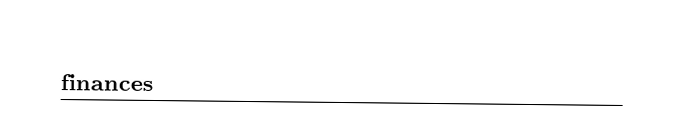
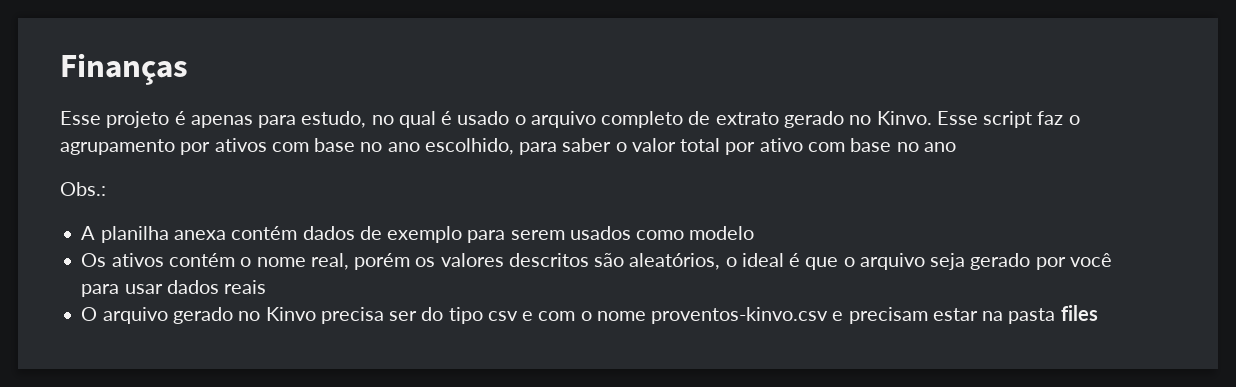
- finances
+ Finanças
+ Esse projeto é apenas para estudo, no qual é usado o arquivo completo de extrato gerado no Kinvo. Esse script faz o agrupamento por ativos com base no ano escolhido, para saber o valor total por ativo com base no ano
+ Obs.:
+ A planilha anexa contém dados de exemplo para serem usados como modelo
+ Os ativos contém o nome real, porém os valores descritos são aleatórios, o ideal é que o arquivo seja gerado por você para usar dados reais
+ O arquivo gerado no Kinvo precisa ser do tipo csv e com o nome proventos-kinvo.csv e precisam estar na pasta files

